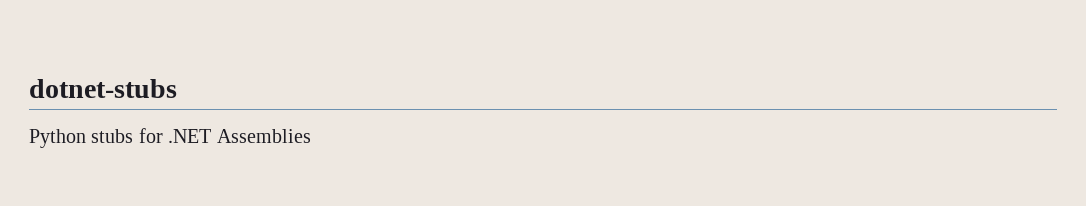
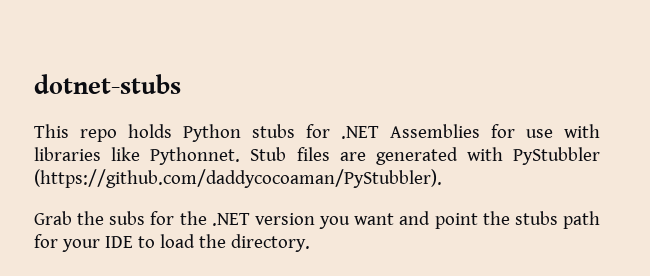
- Python stubs for .NET Assemblies
+ This repo holds Python stubs for .NET Assemblies for use with libraries like Pythonnet. Stub files are generated with PyStubbler (https://github.com/daddycocoaman/PyStubbler).
+ Grab the subs for the .NET version you want and point the stubs path for your IDE to load the directory.

